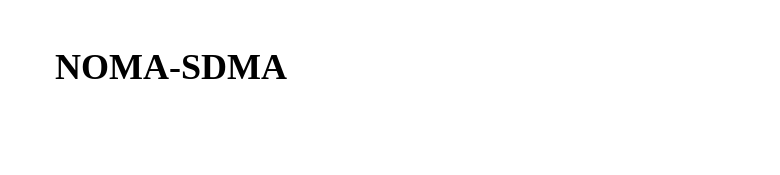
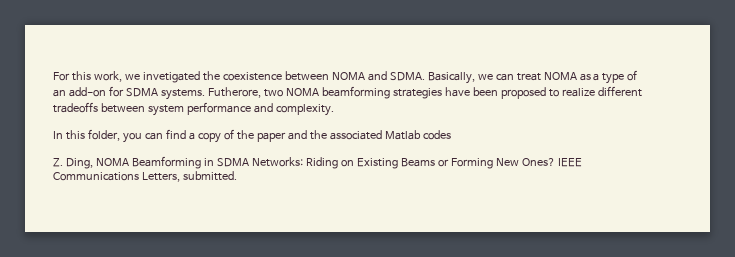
- NOMA-SDMA
+ For this work, we invetigated the coexistence between NOMA and SDMA. Basically, we can treat NOMA as a type of an add-on for SDMA systems. Futherore, two NOMA beamforming strategies have been proposed to realize different tradeoffs between system performance and complexity.
+ In this folder, you can find a copy of the paper and the associated Matlab codes
+ Z. Ding, NOMA Beamforming in SDMA Networks: Riding on Existing Beams or Forming New Ones? IEEE Communications Letters, submitted.

